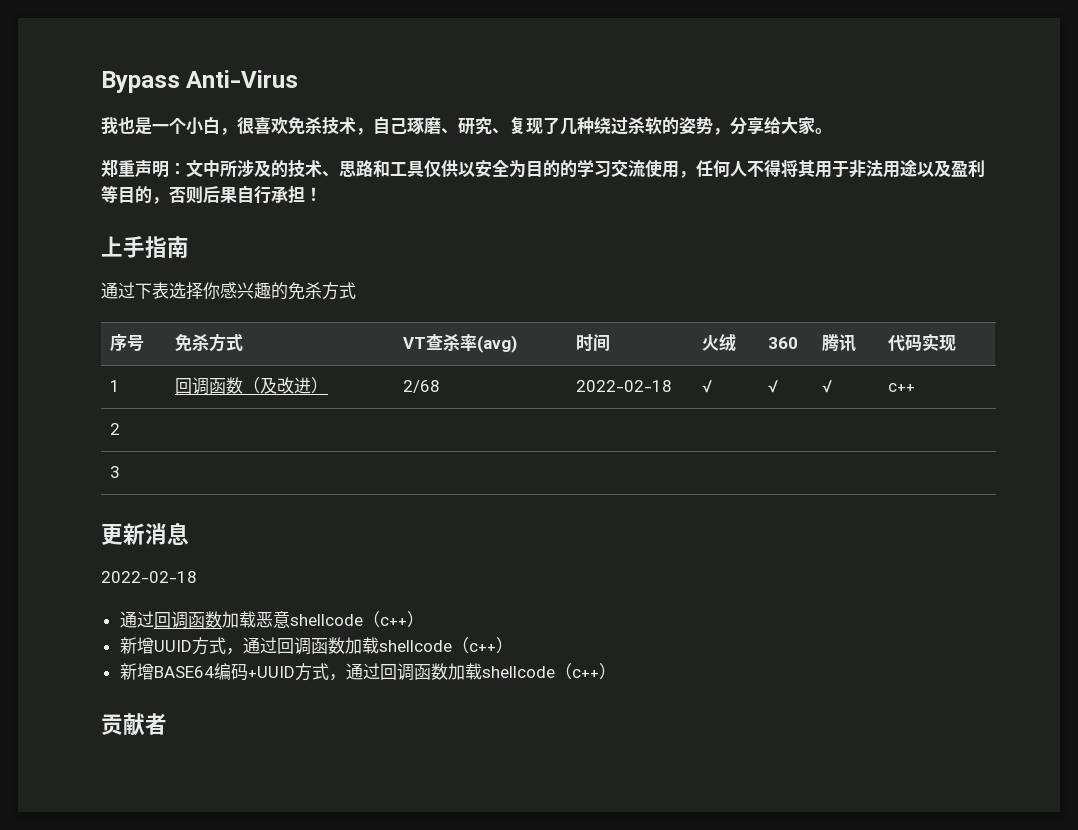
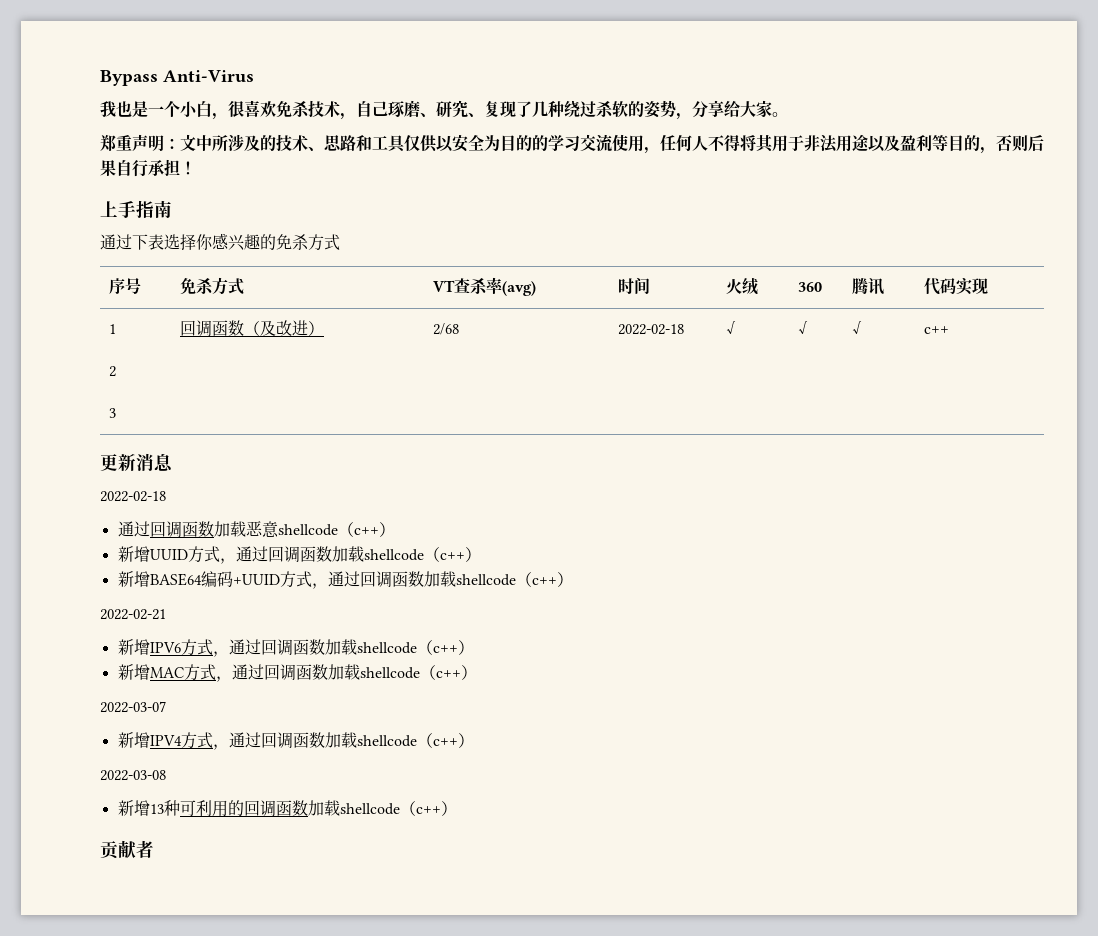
+ 2022-02-21
+ 新增IPV6方式，通过回调函数加载shellcode（c++）
+ 新增MAC方式，通过回调函数加载shellcode（c++）
+ 2022-03-07
+ 新增IPV4方式，通过回调函数加载shellcode（c++）
+ 2022-03-08
+ 新增13种可利用的回调函数加载shellcode（c++）

